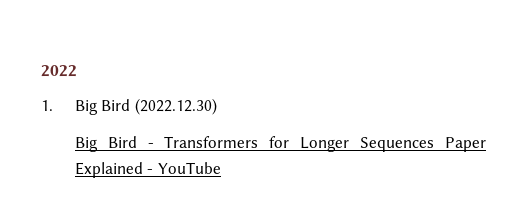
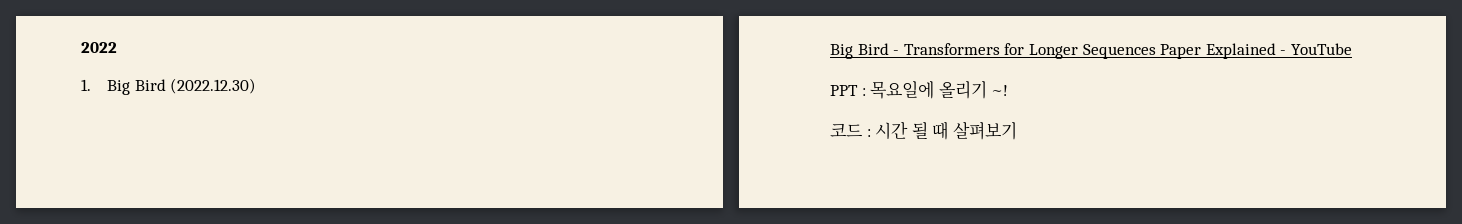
+ PPT : 목요일에 올리기 ~!
+ 코드 : 시간 될 때 살펴보기

